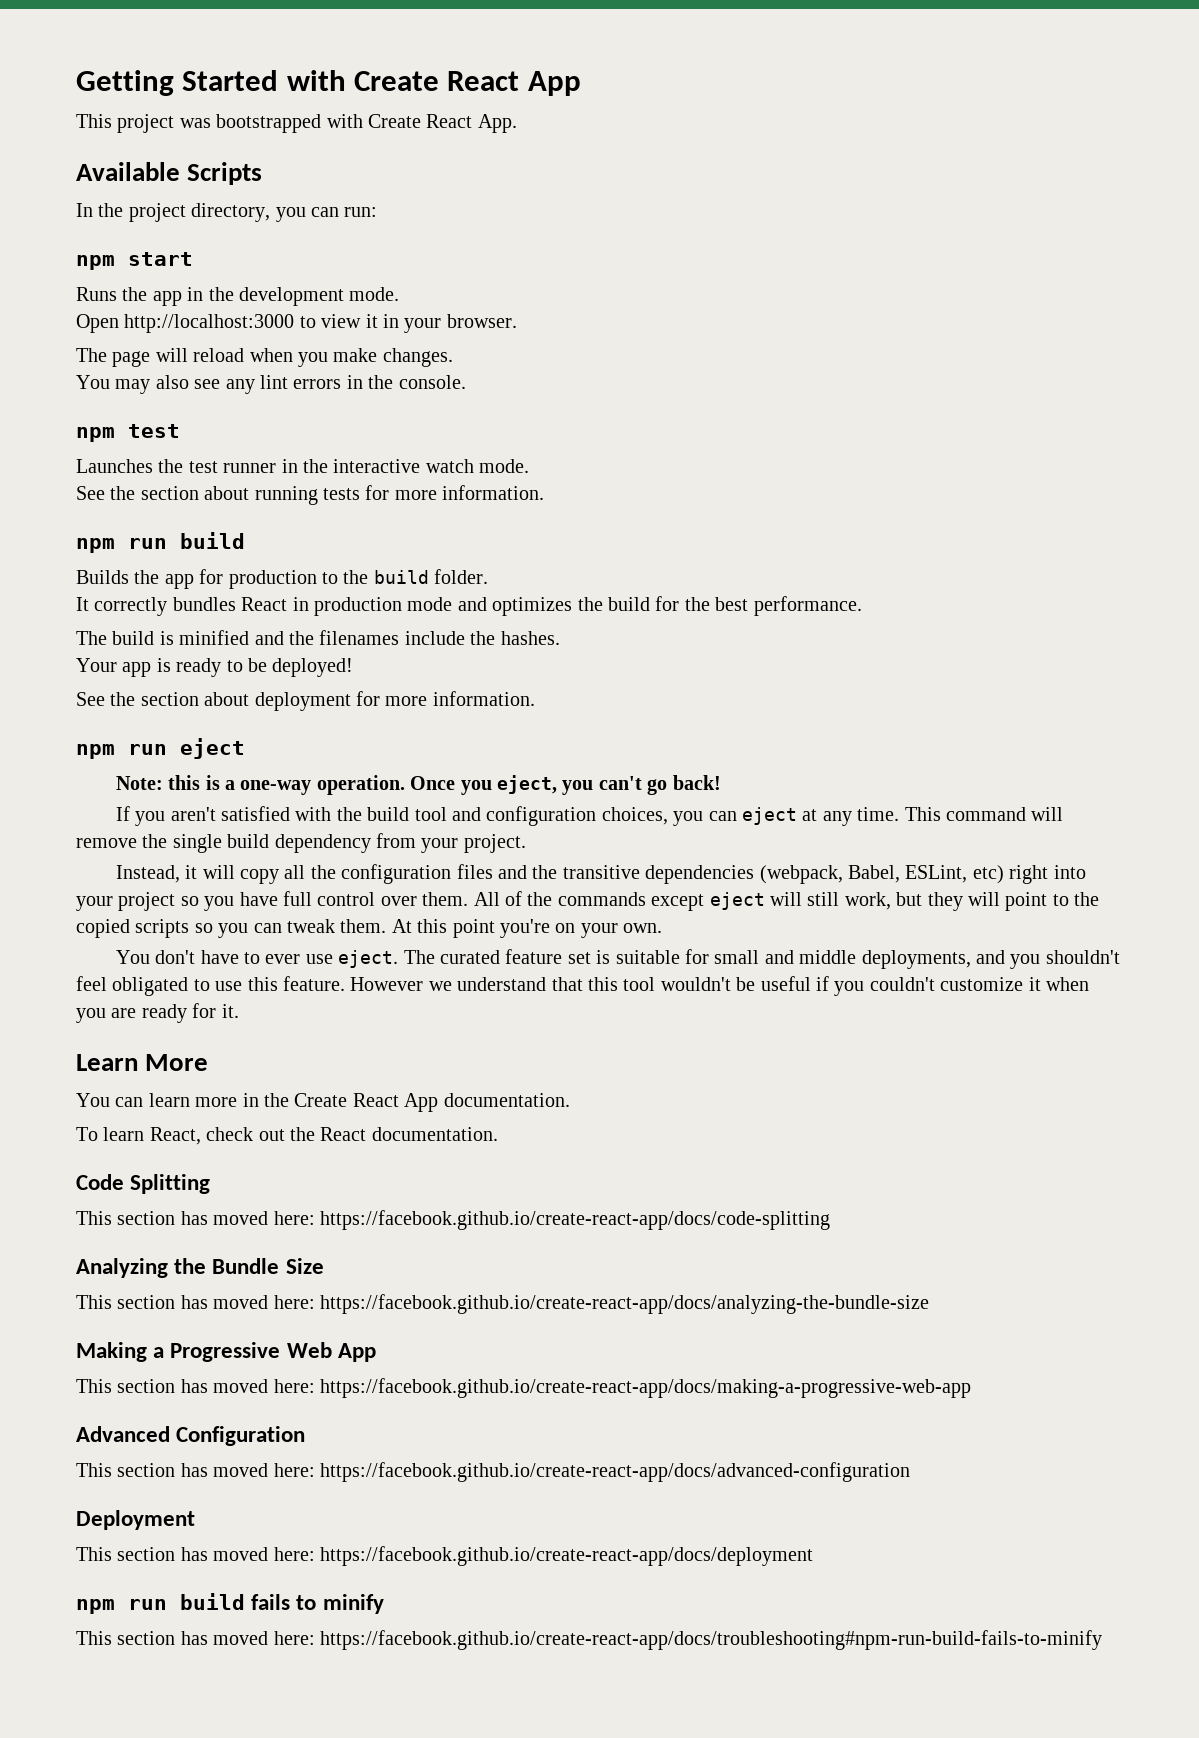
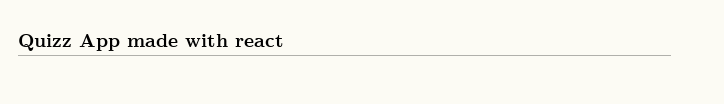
- Getting Started with Create React App
- This project was bootstrapped with Create React App.
- Available Scripts
- In the project directory, you can run:
- npm start
- Runs the app in the development mode.
- Open http://localhost:3000 to view it in your browser.
- The page will reload when you make changes.
- You may also see any lint errors in the console.
- npm test
- Launches the test runner in the interactive watch mode.
- See the section about running tests for more information.
- npm run build
- Builds the app for production to the build folder.
- It correctly bundles React in production mode and optimizes the build for the best performance.
- The build is minified and the filenames include the hashes.
- Your app is ready to be deployed!
- See the section about deployment for more information.
- npm run eject
- Note: this is a one-way operation. Once you eject, you can't go back!
- If you aren't satisfied with the build tool and configuration choices, you can eject at any time. This command will remove the single build dependency from your project.
- Instead, it will copy all the configuration files and the transitive dependencies (webpack, Babel, ESLint, etc) right into your project so you have full control over them. All of the commands except eject will still work, but they will point to the copied scripts so you can tweak them. At this point you're on your own.
- You don't have to ever use eject. The curated feature set is suitable for small and middle deployments, and you shouldn't feel obligated to use this feature. However we understand that this tool wouldn't be useful if you couldn't customize it when you are ready for it.
- Learn More
- You can learn more in the Create React App documentation.
- To learn React, check out the React documentation.
- Code Splitting
- This section has moved here: https://facebook.github.io/create-react-app/docs/code-splitting
- Analyzing the Bundle Size
- This section has moved here: https://facebook.github.io/create-react-app/docs/analyzing-the-bundle-size
- Making a Progressive Web App
- This section has moved here: https://facebook.github.io/create-react-app/docs/making-a-progressive-web-app
- Advanced Configuration
- This section has moved here: https://facebook.github.io/create-react-app/docs/advanced-configuration
- Deployment
- This section has moved here: https://facebook.github.io/create-react-app/docs/deployment
- npm run build fails to minify
- This section has moved here: https://facebook.github.io/create-react-app/docs/troubleshooting#npm-run-build-fails-to-minify
+ Quizz App made with react

